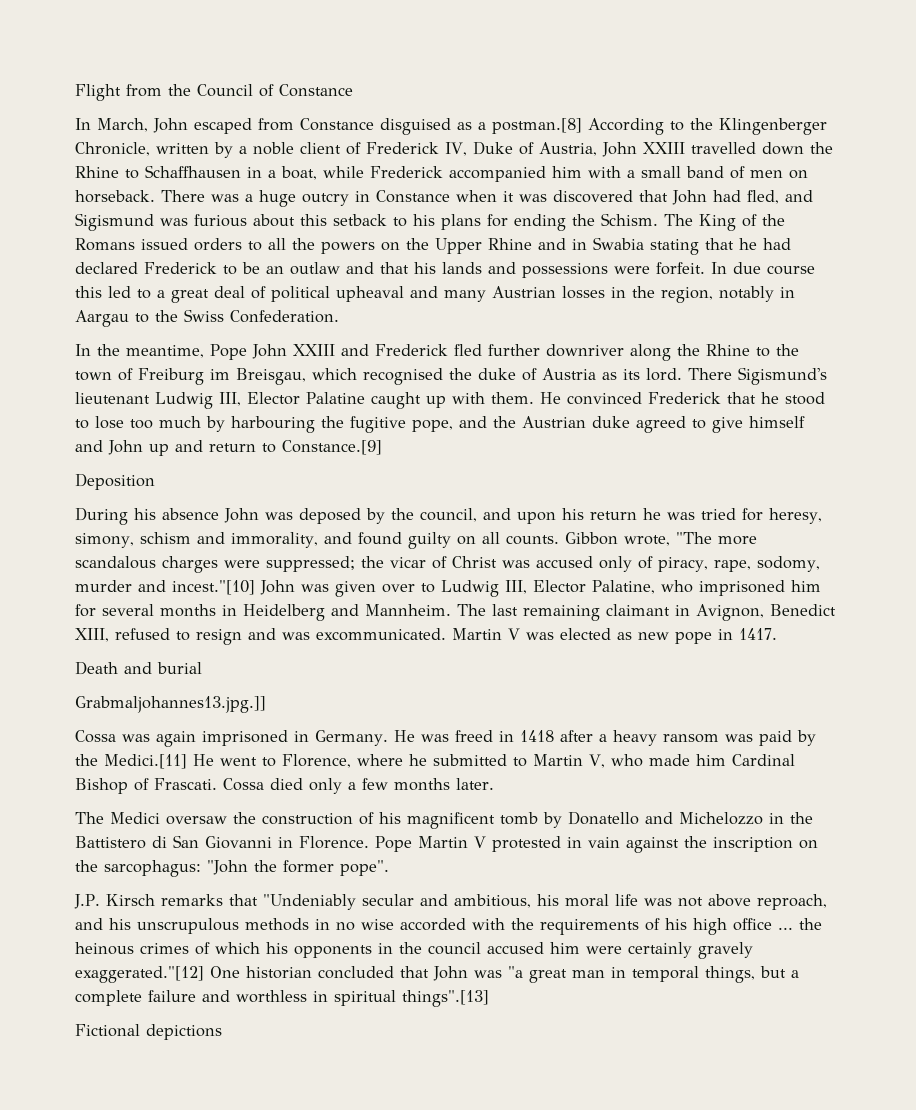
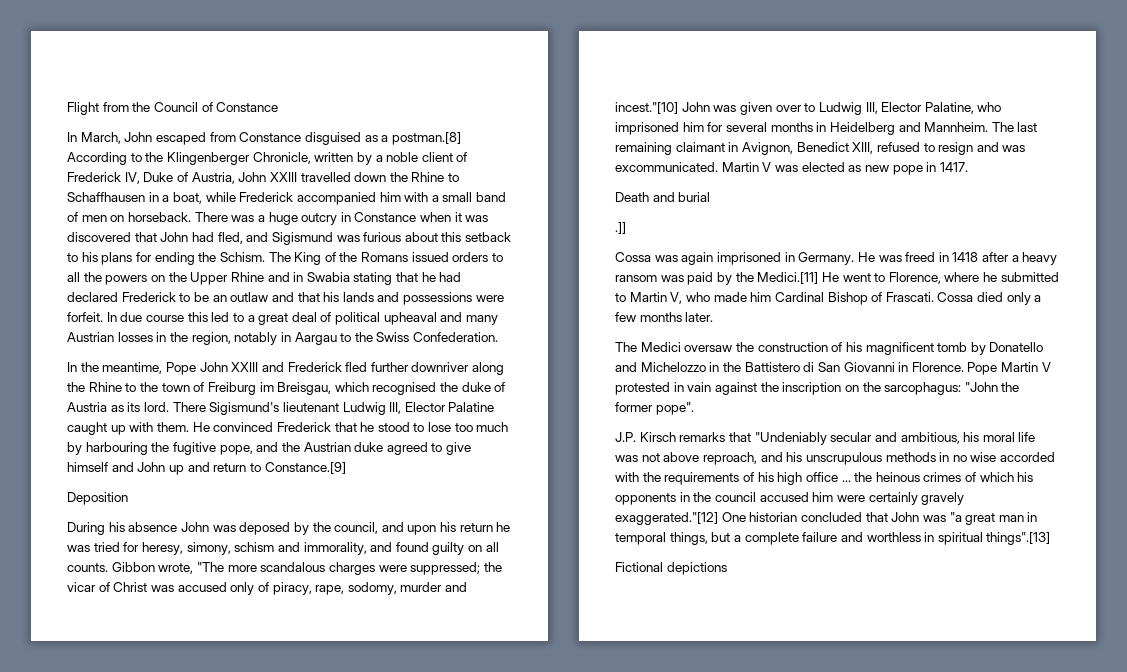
- Grabmaljohannes13.jpg.]]
+ .]]

